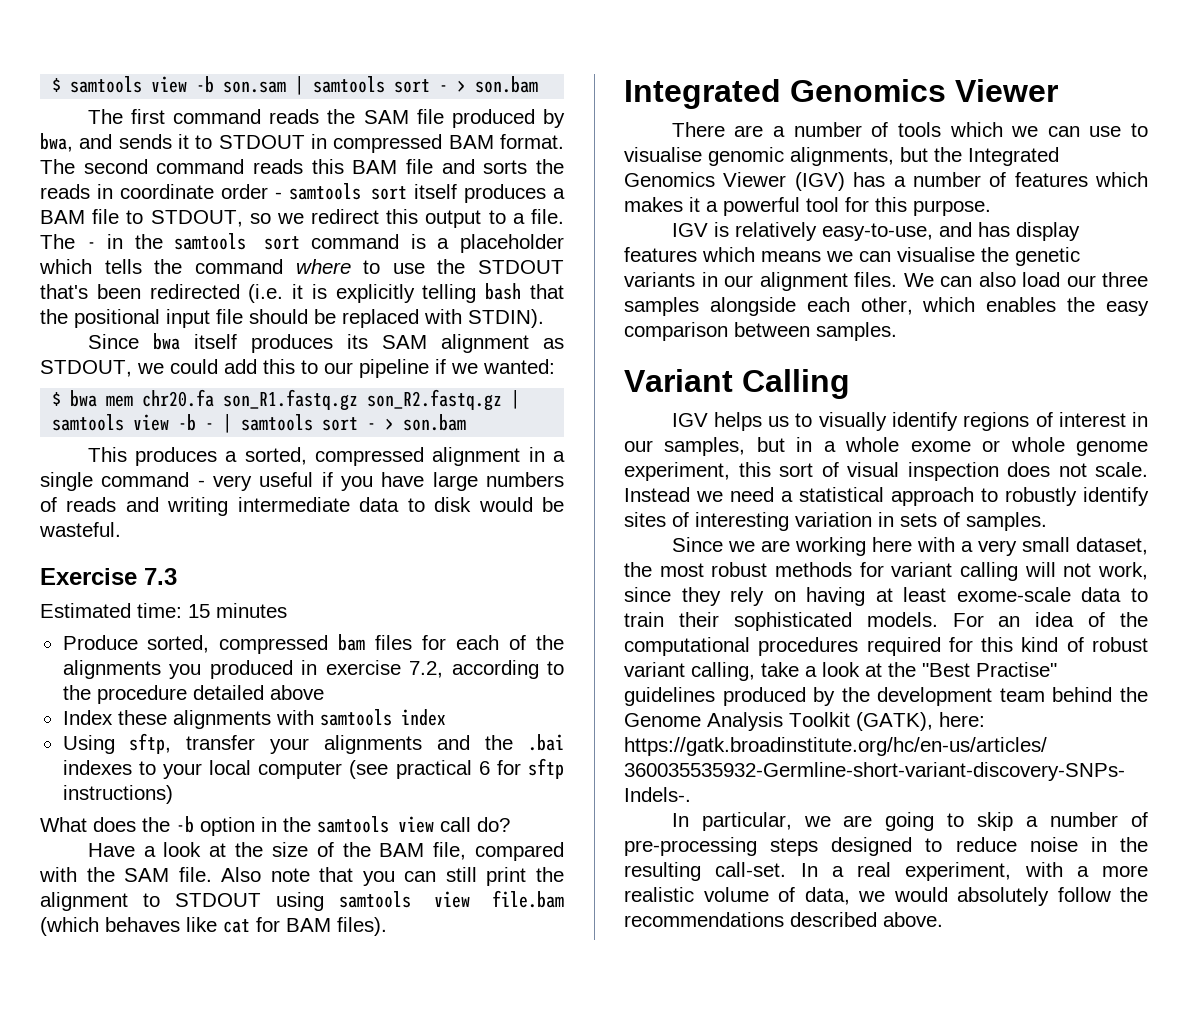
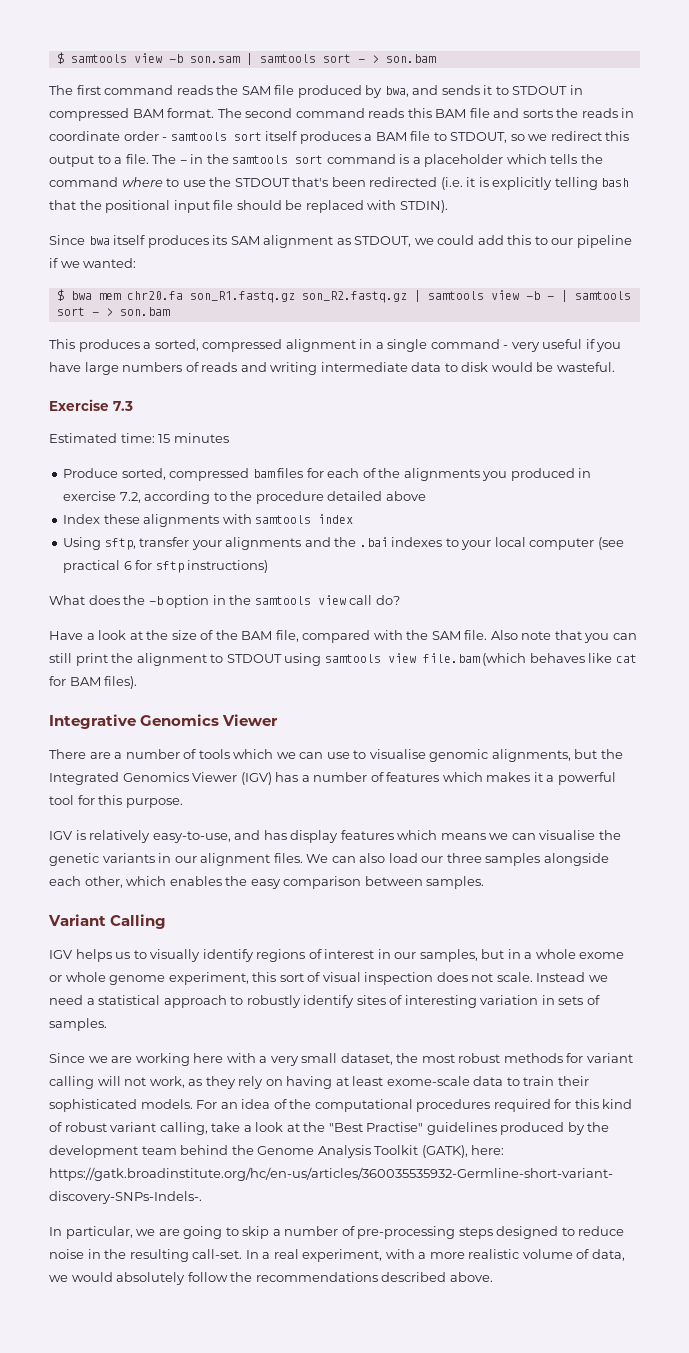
  Also note that you can still print the alignment to STDOUT using samtools view file.bam (which behaves like cat for BAM files).
- Integrated Genomics Viewer
+ Integrative Genomics Viewer
- Since we are working here with a very small dataset, the most robust methods for variant calling will not work, since they rely on having at least exome-scale data to train their sophisticated models.
+ Since we are working here with a very small dataset, the most robust methods for variant calling will not work, as they rely on having at least exome-scale data to train their sophisticated models.

